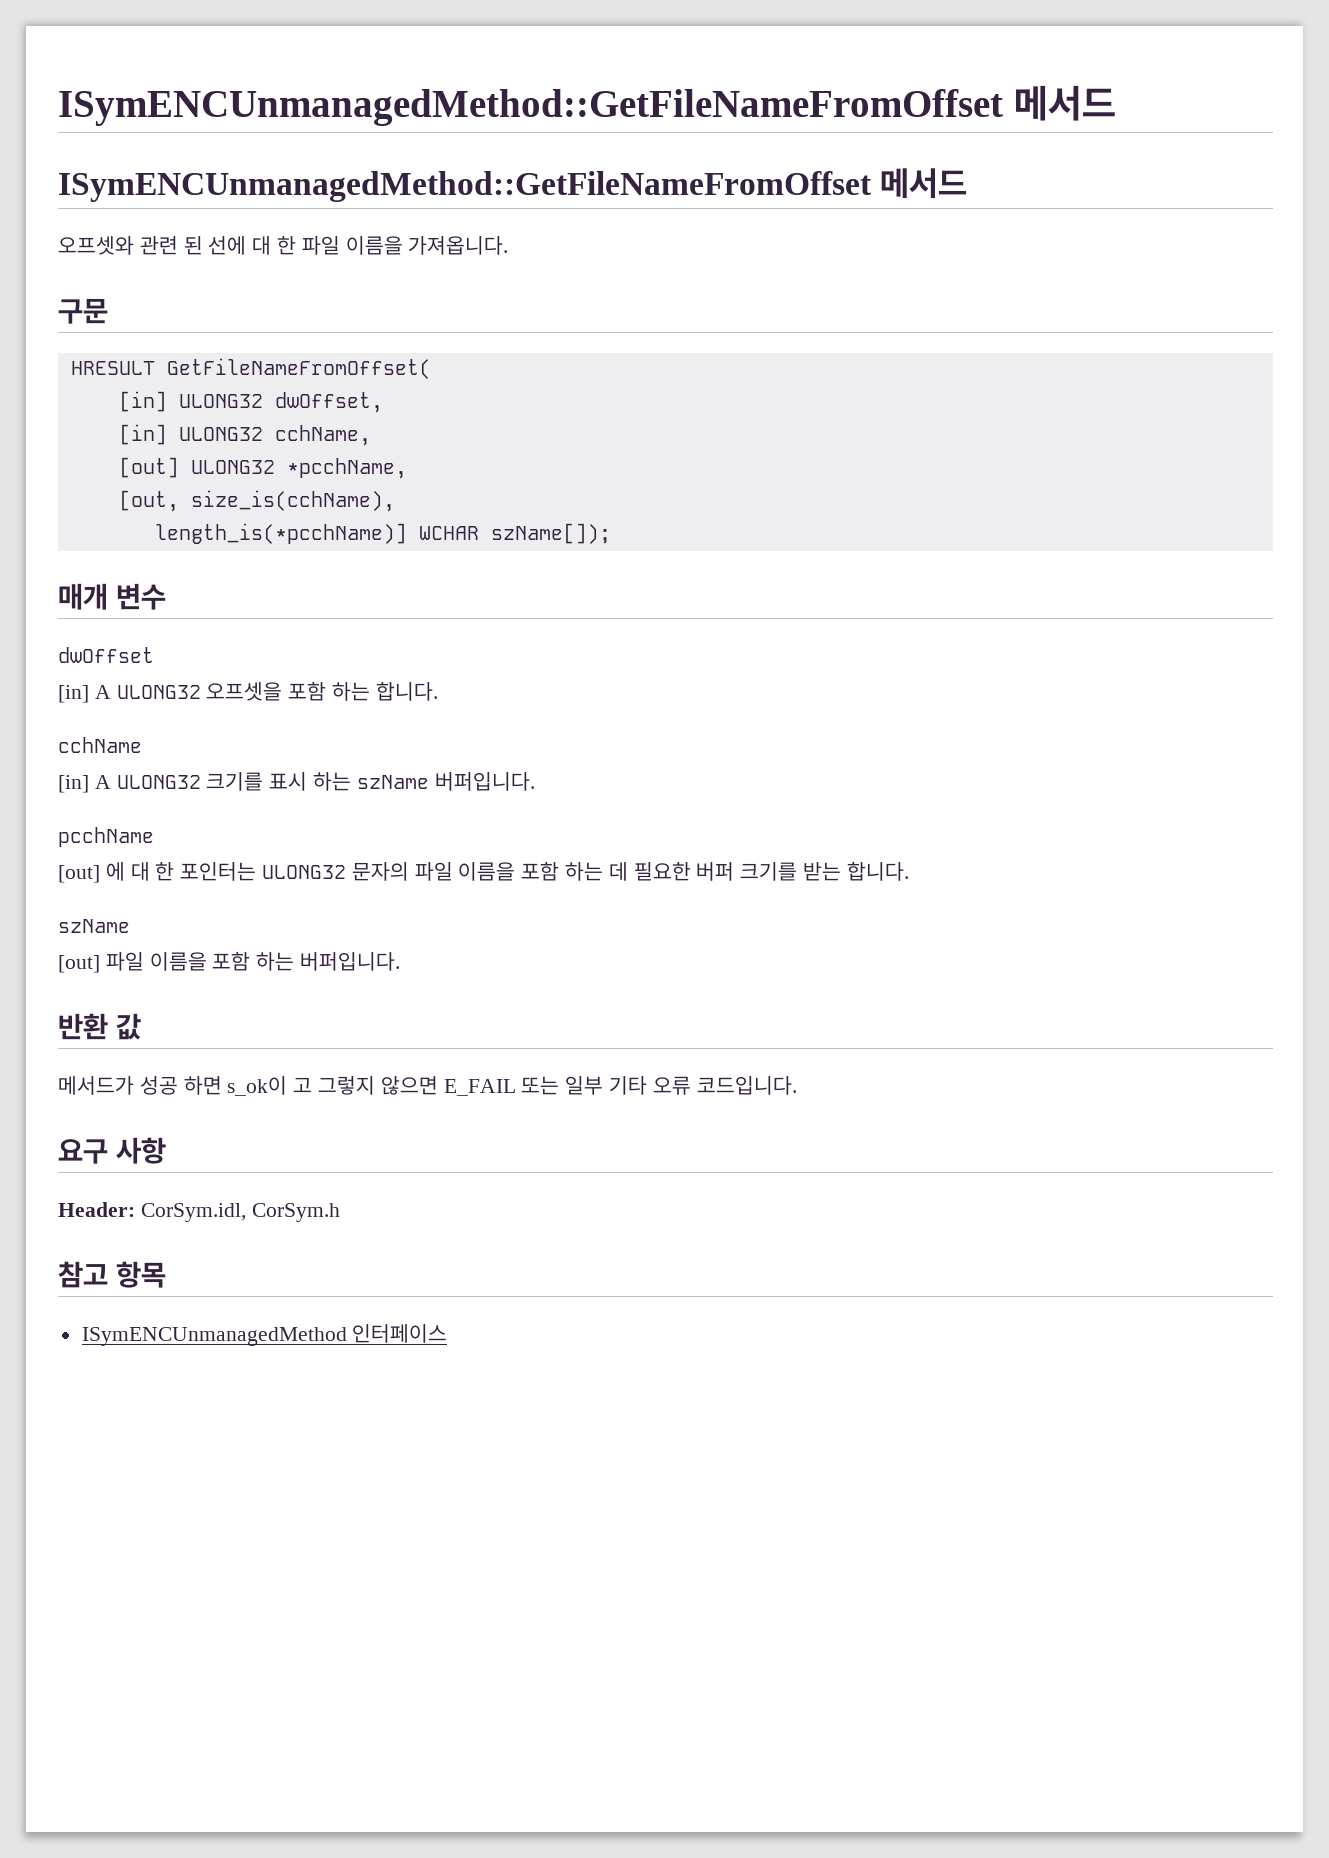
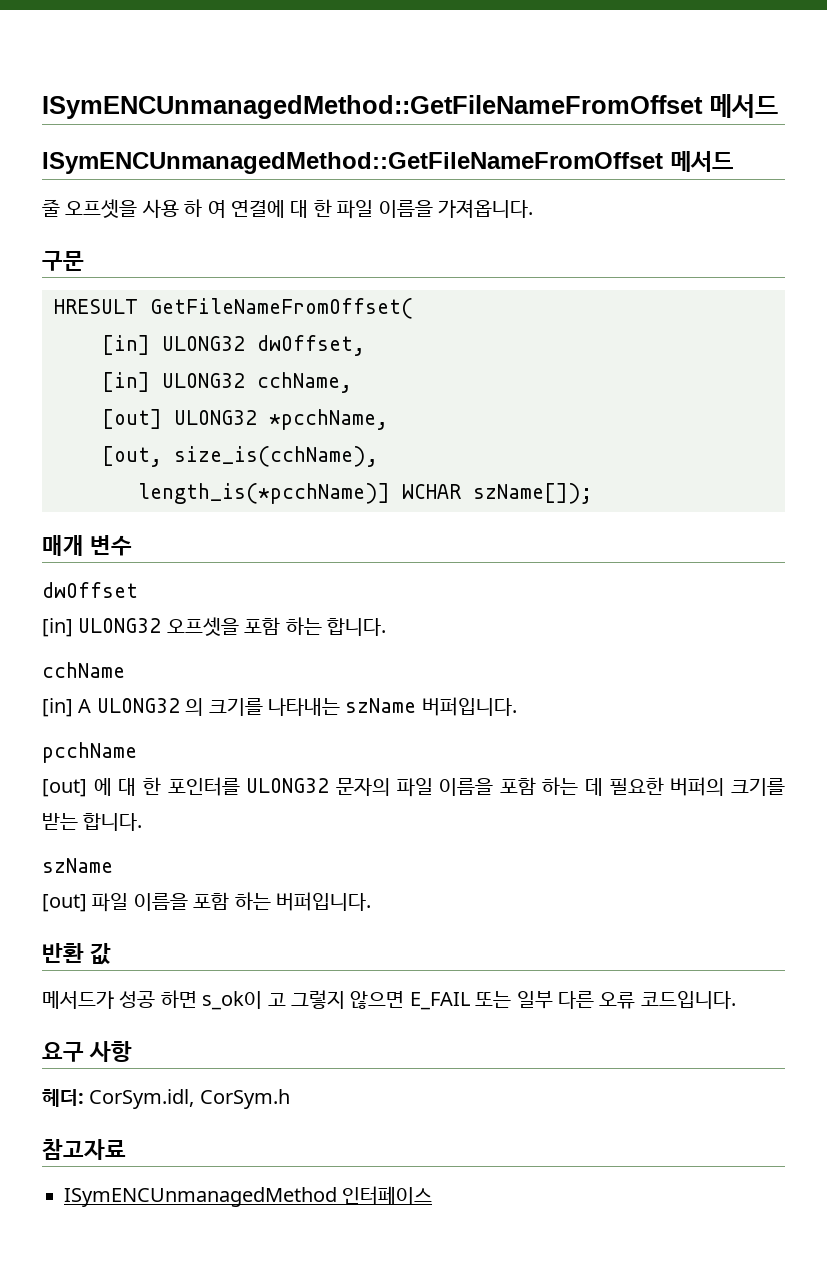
- 오프셋와 관련 된 선에 대 한 파일 이름을 가져옵니다.
+ 줄 오프셋을 사용 하 여 연결에 대 한 파일 이름을 가져옵니다.
- [in] A ULONG32 오프셋을 포함 하는 합니다.
+ [in] ULONG32 오프셋을 포함 하는 합니다.
- [in] A ULONG32 크기를 표시 하는 szName 버퍼입니다.
+ [in] A ULONG32 의 크기를 나타내는 szName 버퍼입니다.
- [out] 에 대 한 포인터는 ULONG32 문자의 파일 이름을 포함 하는 데 필요한 버퍼 크기를 받는 합니다.
+ [out] 에 대 한 포인터를 ULONG32 문자의 파일 이름을 포함 하는 데 필요한 버퍼의 크기를 받는 합니다.
- 메서드가 성공 하면 s_ok이 고 그렇지 않으면 E_FAIL 또는 일부 기타 오류 코드입니다.
+ 메서드가 성공 하면 s_ok이 고 그렇지 않으면 E_FAIL 또는 일부 다른 오류 코드입니다.
- Header: CorSym.idl, CorSym.h
+ 헤더: CorSym.idl, CorSym.h
- 참고 항목
+ 참고자료

